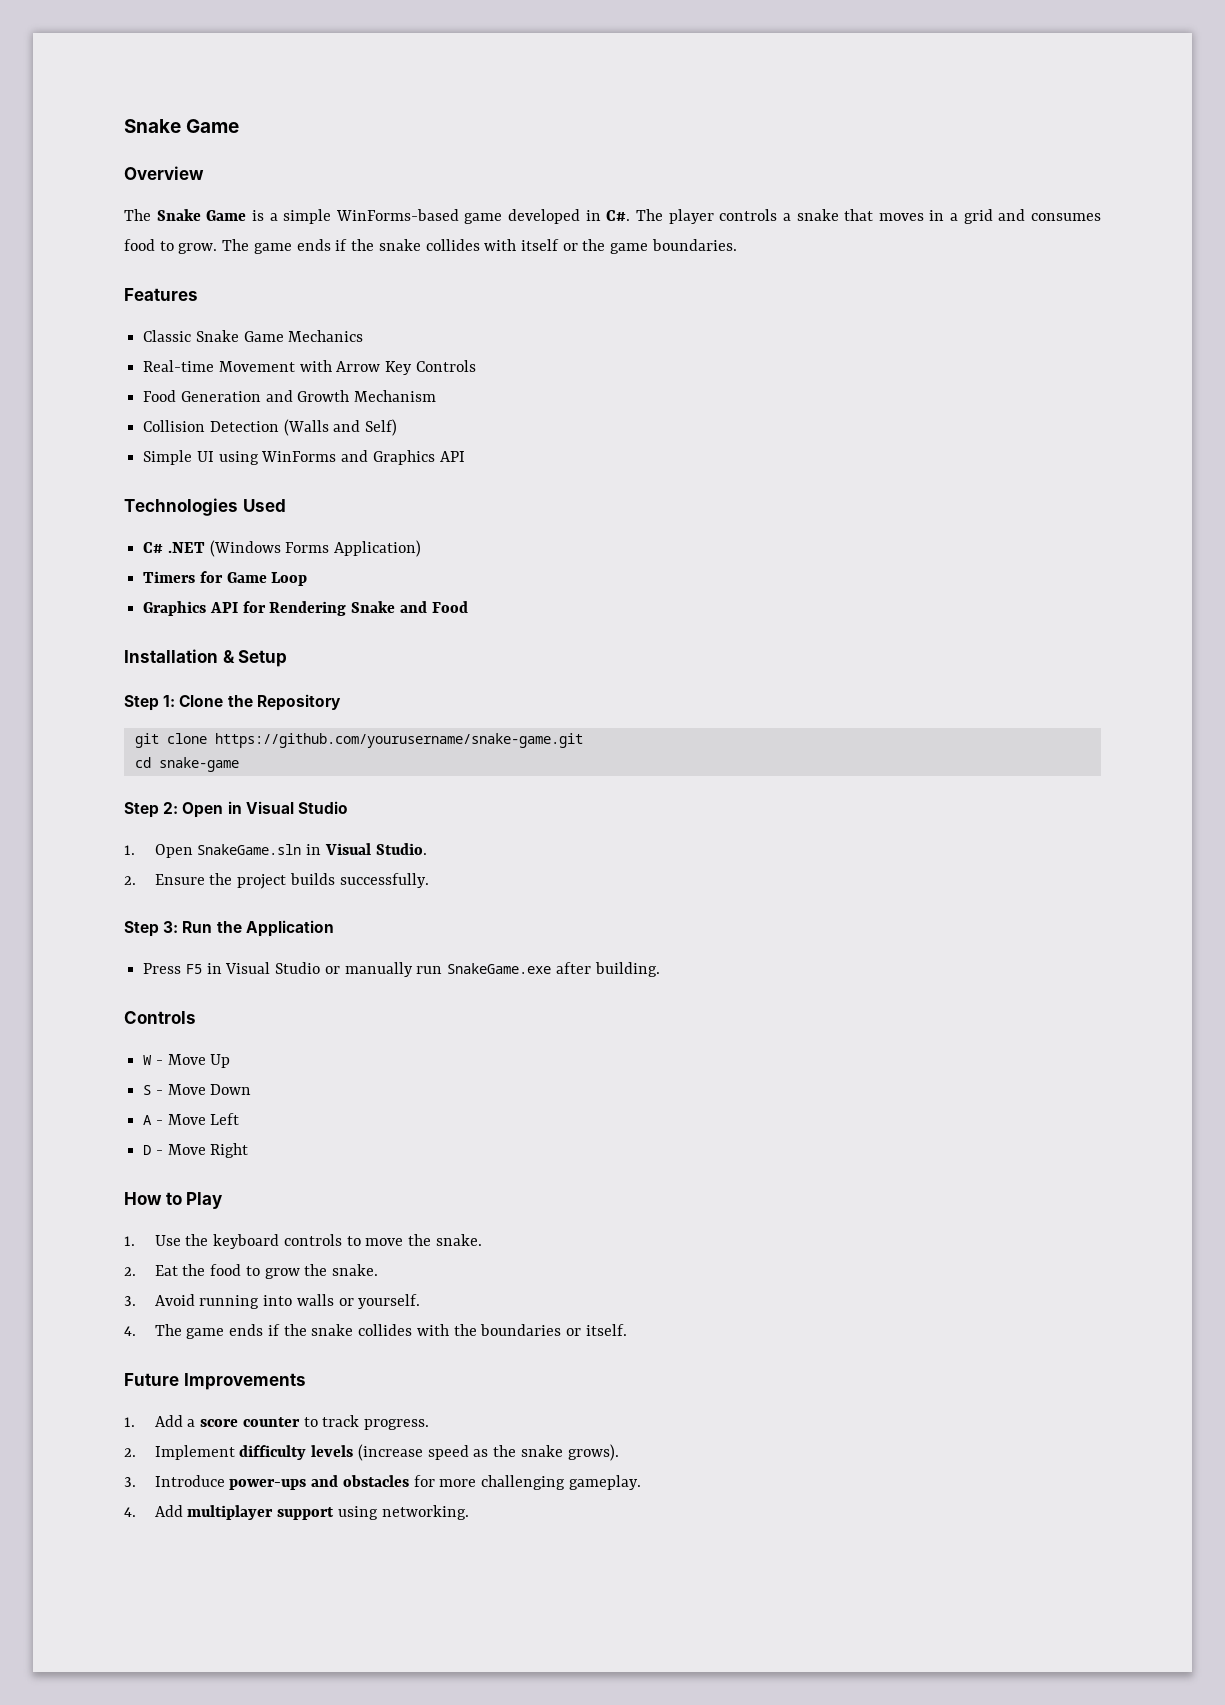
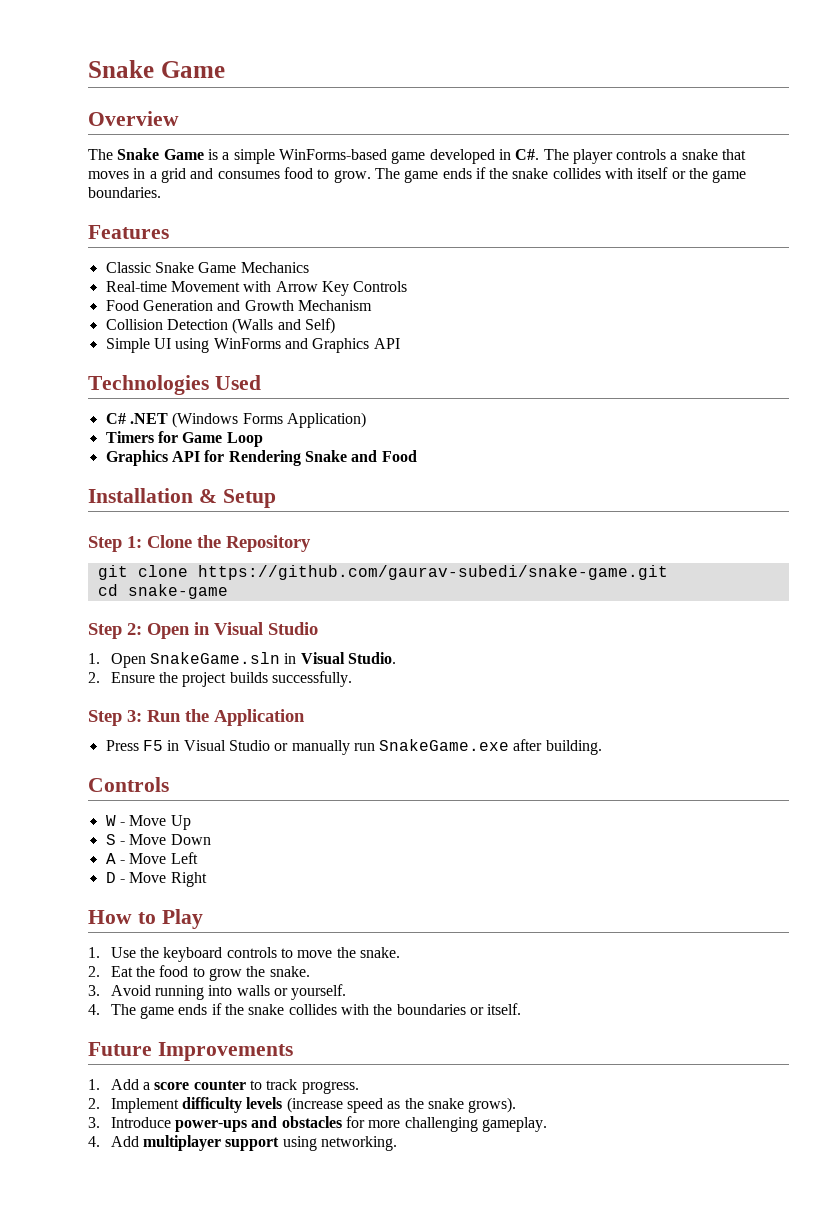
- git clone https://github.com/yourusername/snake-game.git
+ git clone https://github.com/gaurav-subedi/snake-game.git

